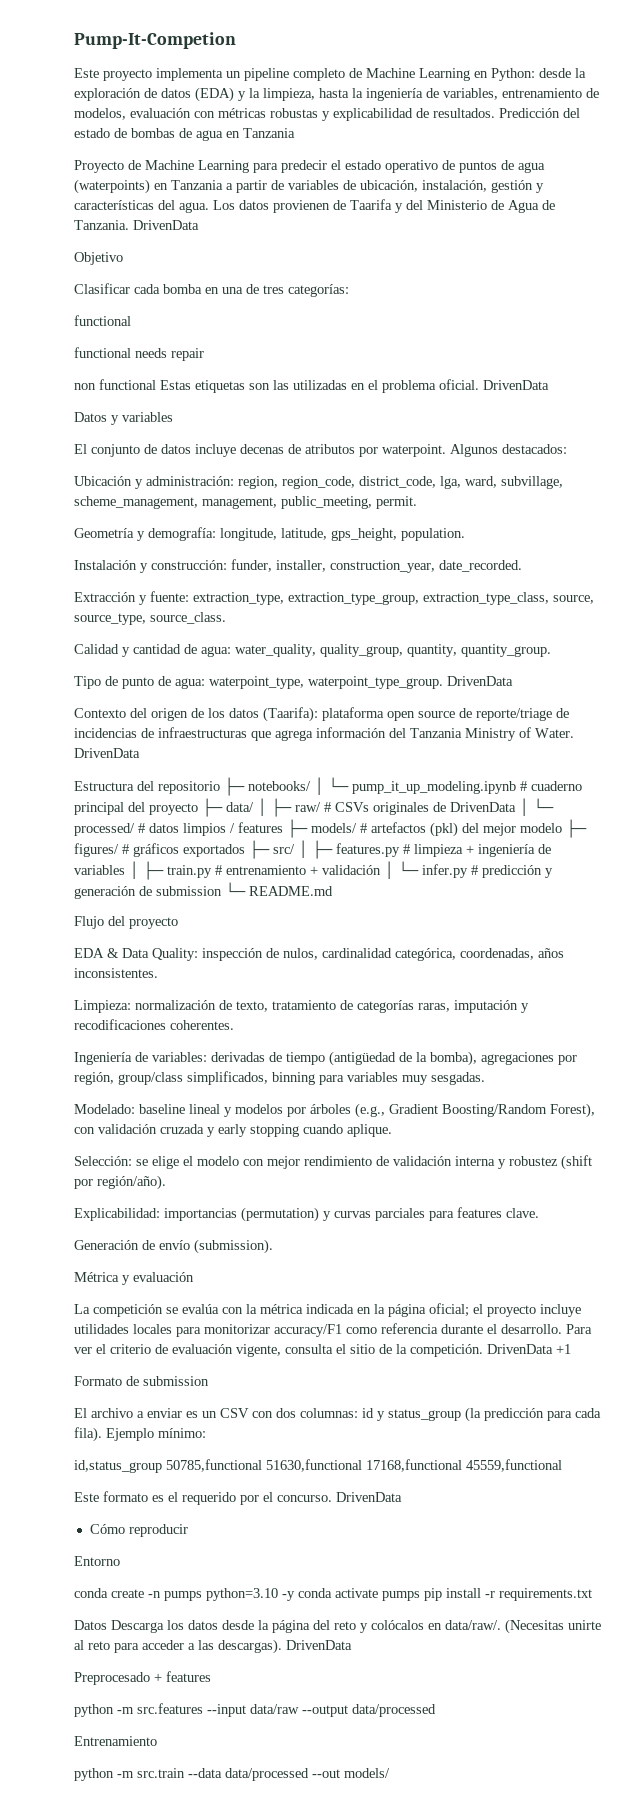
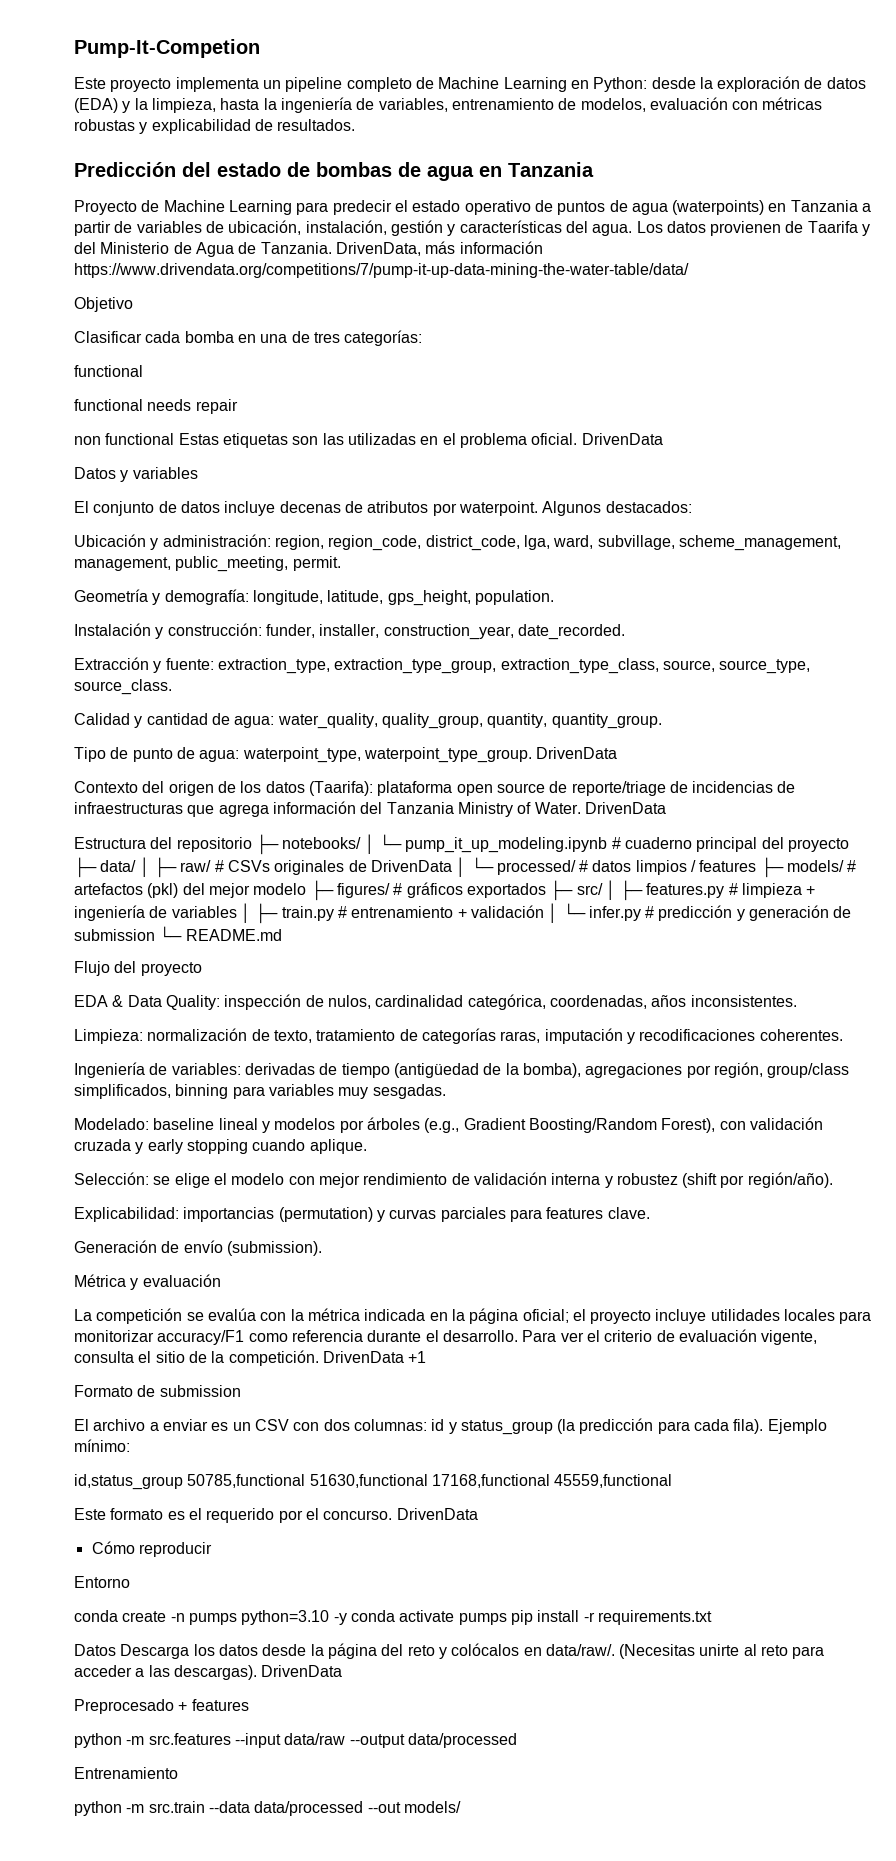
- Este proyecto implementa un pipeline completo de Machine Learning en Python: desde la exploración de datos (EDA) y la limpieza, hasta la ingeniería de variables, entrenamiento de modelos, evaluación con métricas robustas y explicabilidad de resultados. Predicción del estado de bombas de agua en Tanzania
+ Este proyecto implementa un pipeline completo de Machine Learning en Python: desde la exploración de datos (EDA) y la limpieza, hasta la ingeniería de variables, entrenamiento de modelos, evaluación con métricas robustas y explicabilidad de resultados.
+ Predicción del estado de bombas de agua en Tanzania
- Los datos provienen de Taarifa y del Ministerio de Agua de Tanzania. DrivenData
+ Los datos provienen de Taarifa y del Ministerio de Agua de Tanzania. DrivenData, más información https://www.drivendata.org/competitions/7/pump-it-up-data-mining-the-water-table/data/

